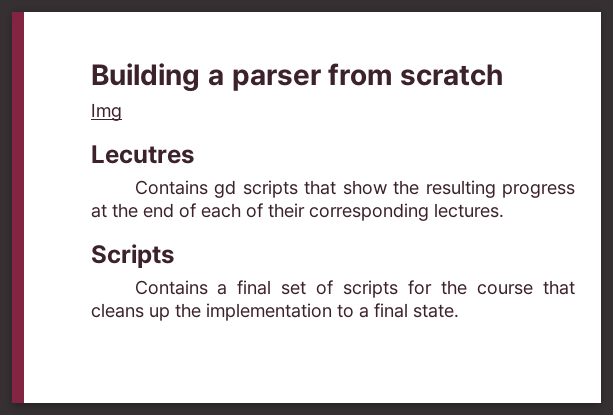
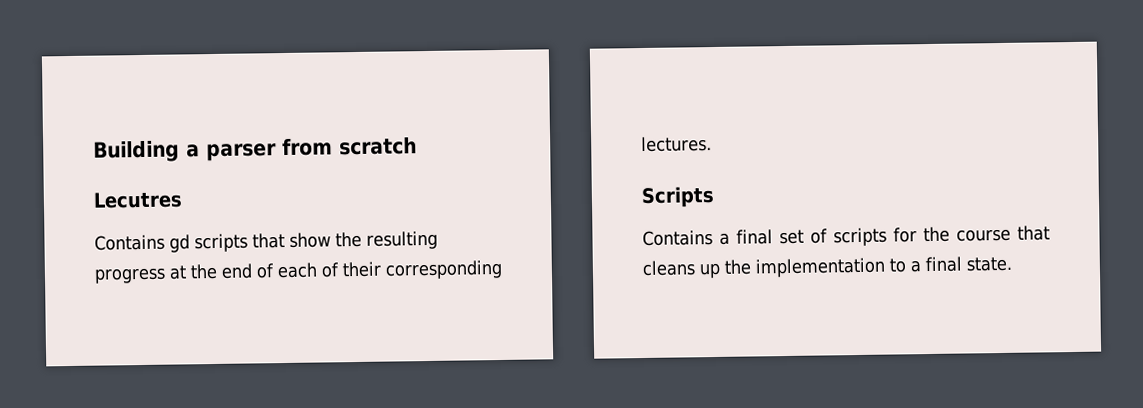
- Img

